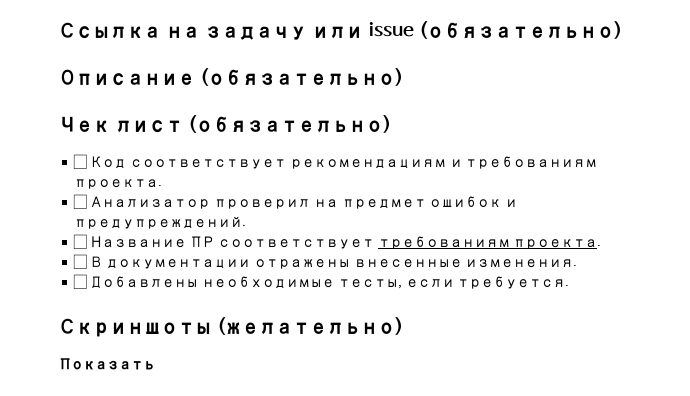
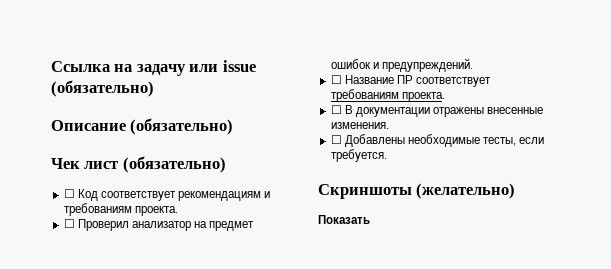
- ☐ Анализатор проверил на предмет ошибок и предупреждений.
+ ☐ Проверил анализатор на предмет ошибок и предупреждений.

